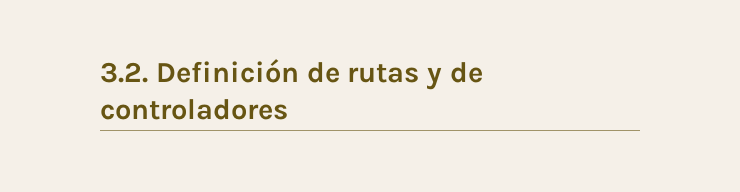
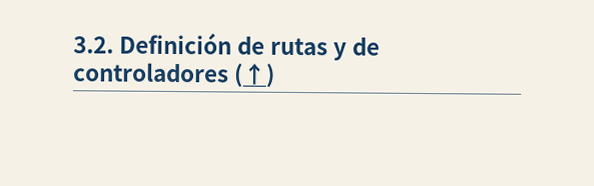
- 3.2. Definición de rutas y de controladores
+ 3.2. Definición de rutas y de controladores (↑)

